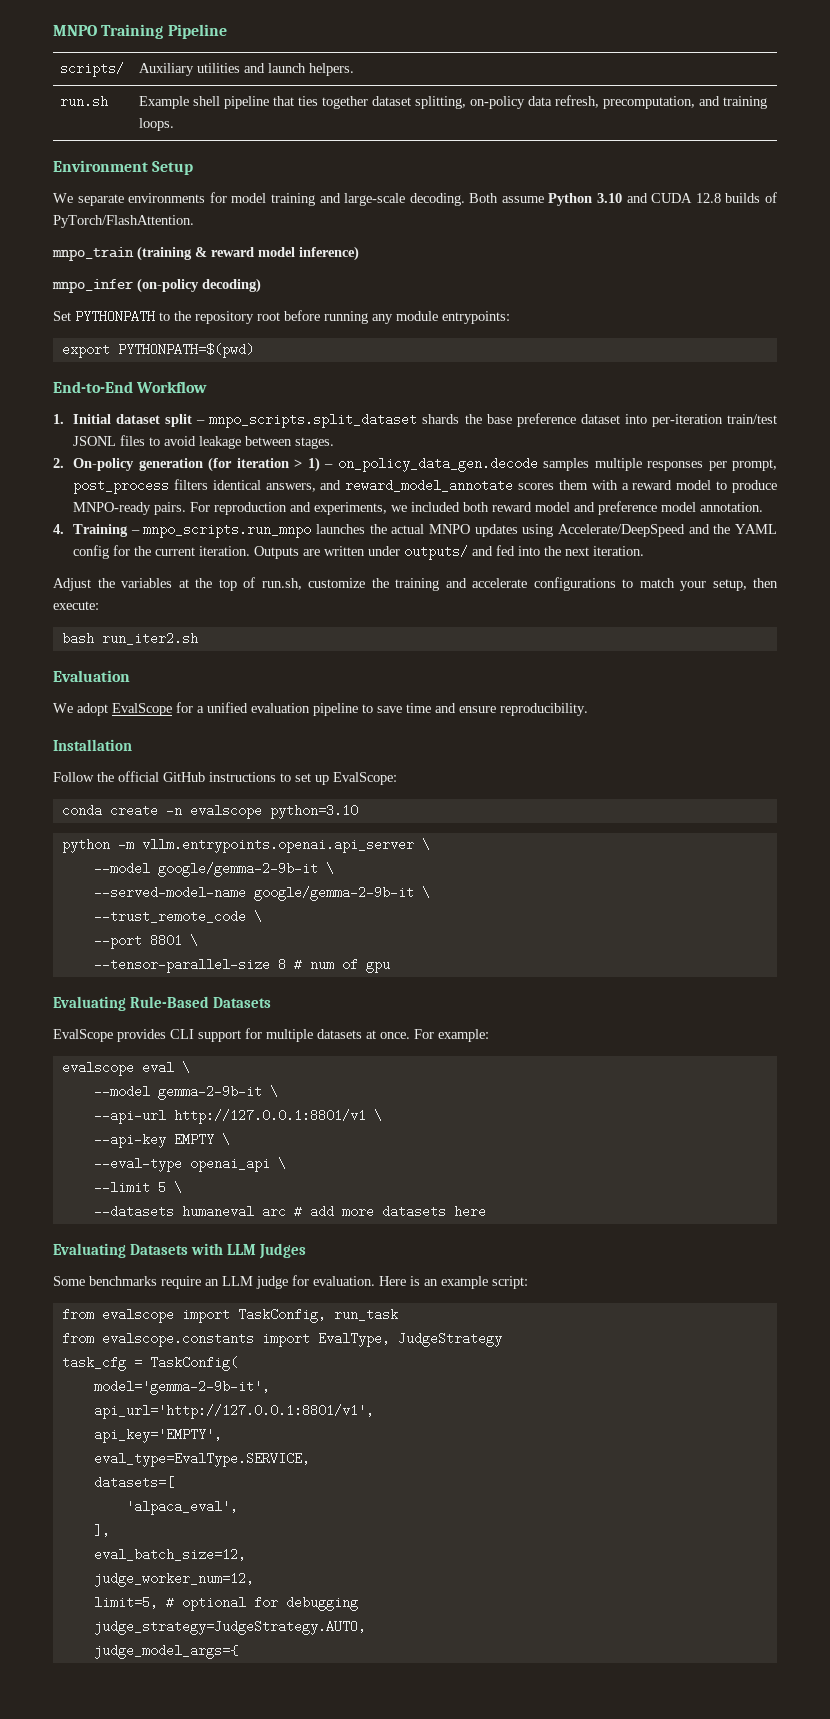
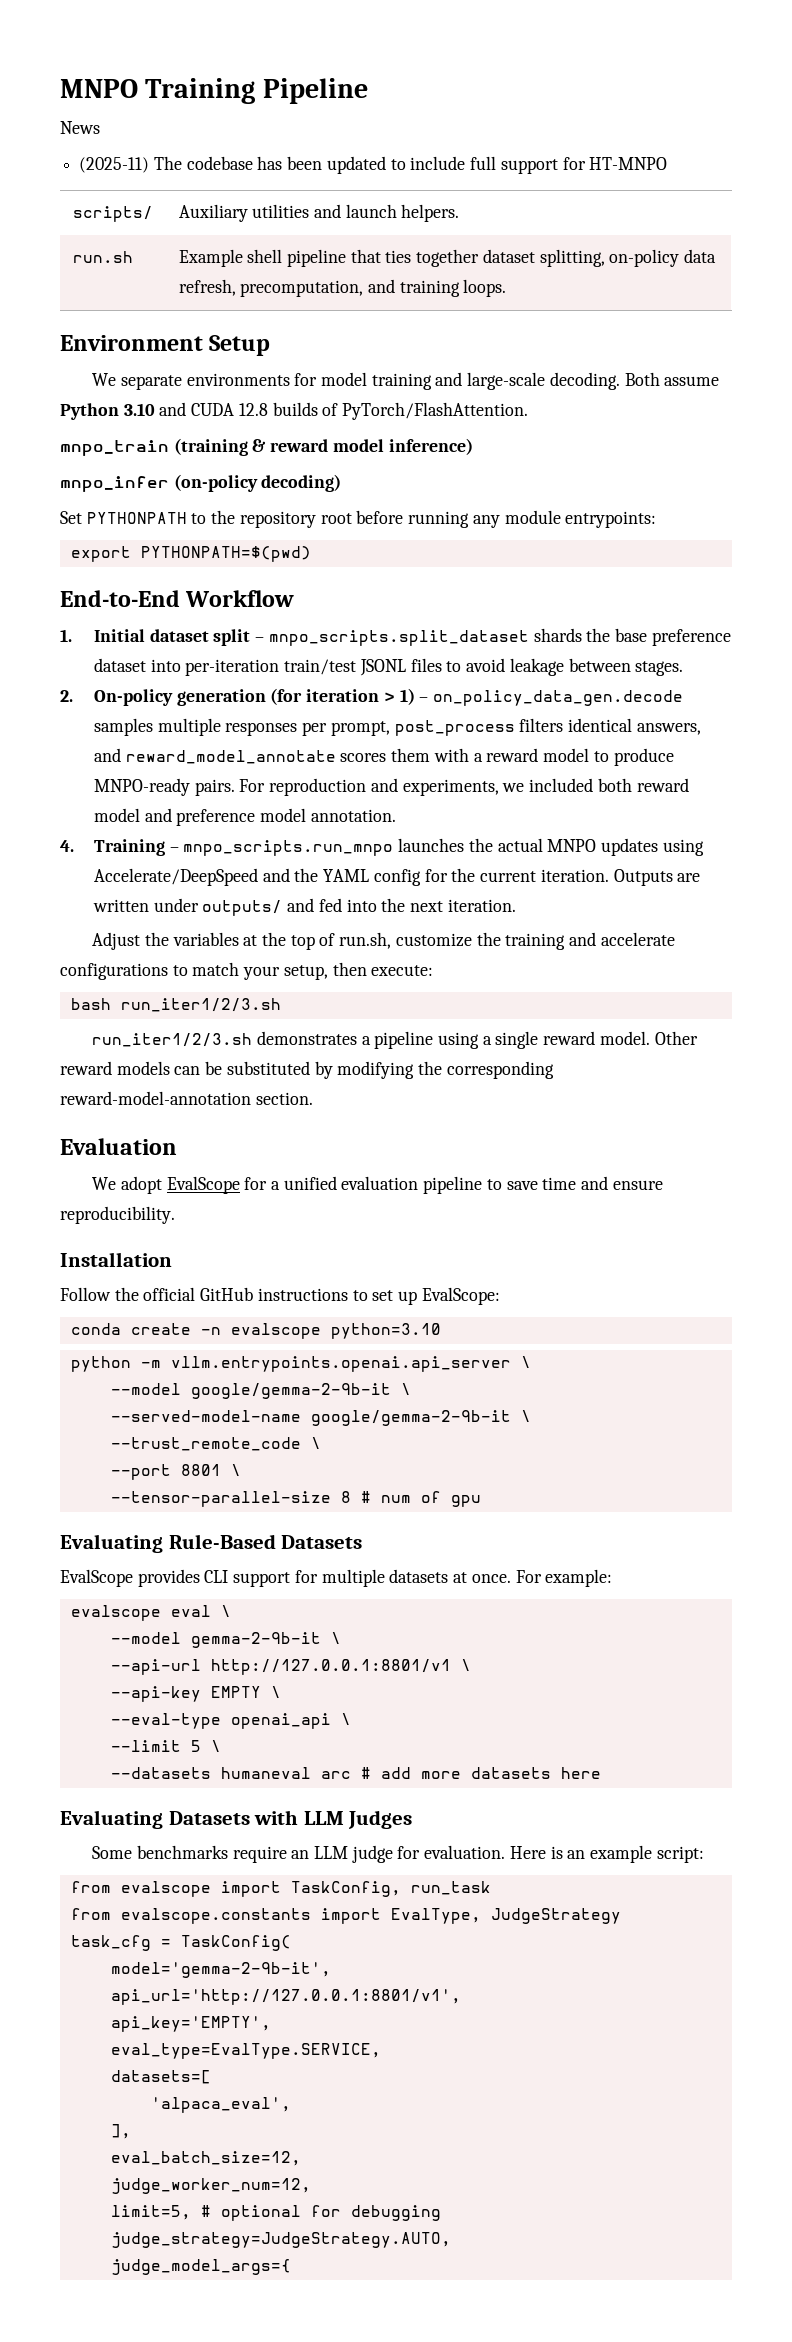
+ News
+ (2025-11) The codebase has been updated to include full support for HT-MNPO
- bash run_iter2.sh
+ bash run_iter1/2/3.sh
+ run_iter1/2/3.sh demonstrates a pipeline using a single reward model. Other reward models can be substituted by modifying the corresponding reward-model-annotation section.

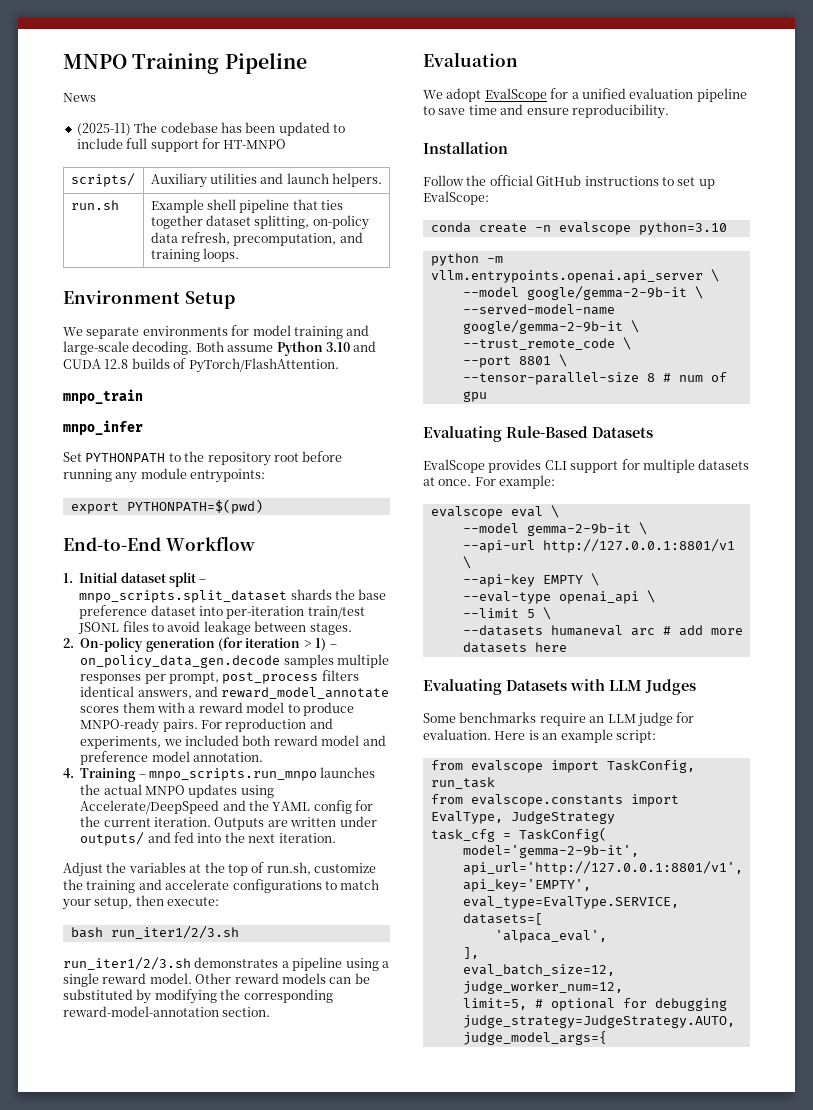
- mnpo_train (training & reward model inference)
+ mnpo_train
- mnpo_infer (on-policy decoding)
+ mnpo_infer

